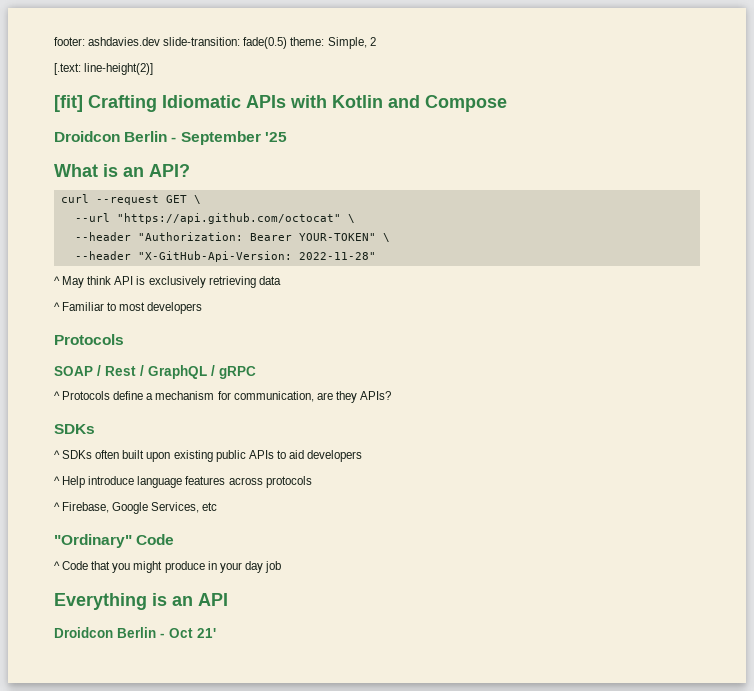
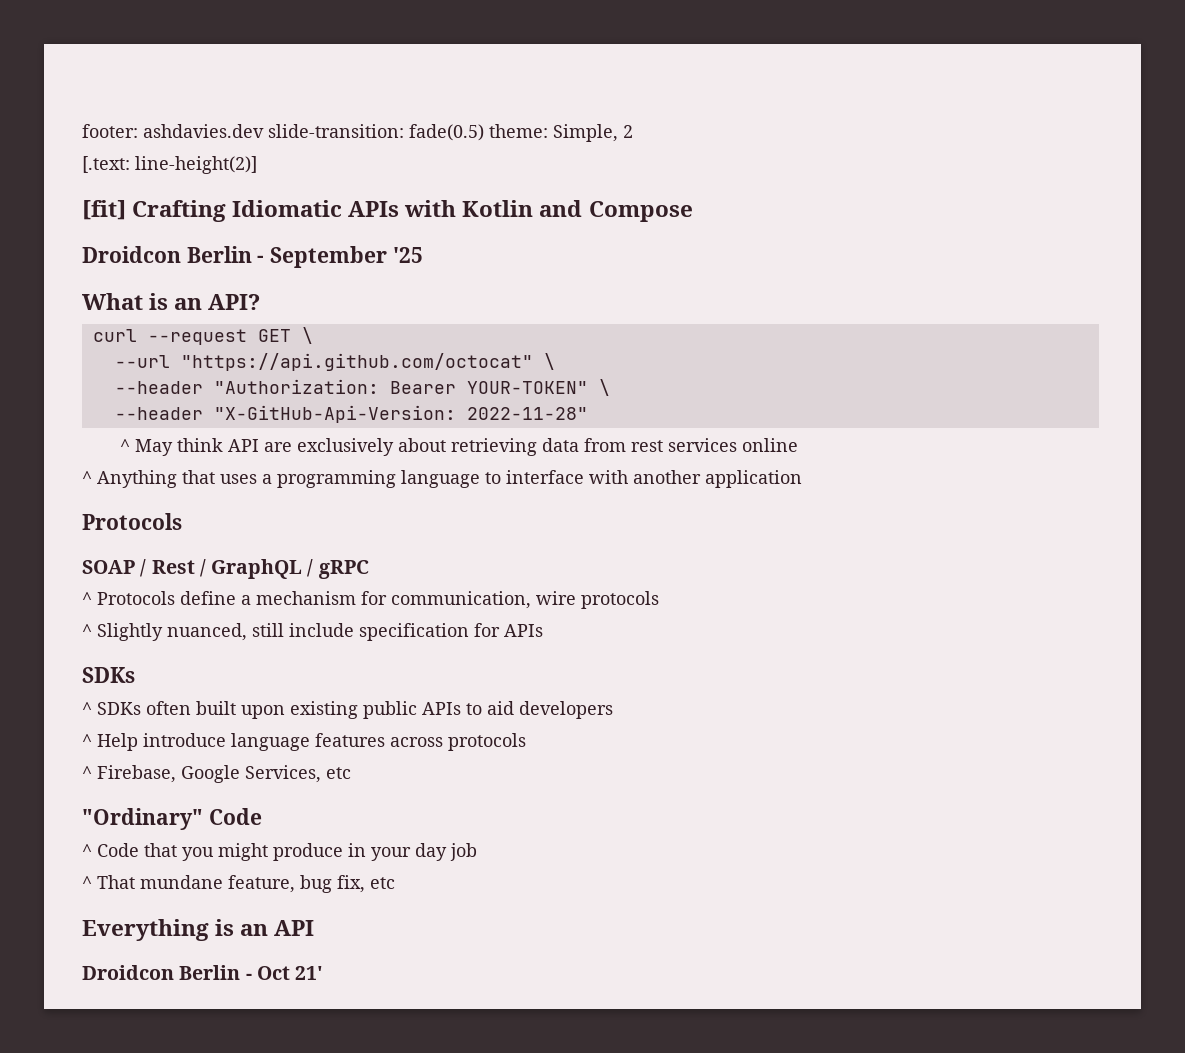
- ^ May think API is exclusively retrieving data
- ^ Familiar to most developers
+ ^ May think API are exclusively about retrieving data from rest services online
+ ^ Anything that uses a programming language to interface with another application
- ^ Protocols define a mechanism for communication, are they APIs?
+ ^ Protocols define a mechanism for communication, wire protocols
+ ^ Slightly nuanced, still include specification for APIs
+ ^ That mundane feature, bug fix, etc

